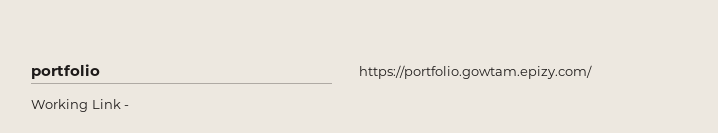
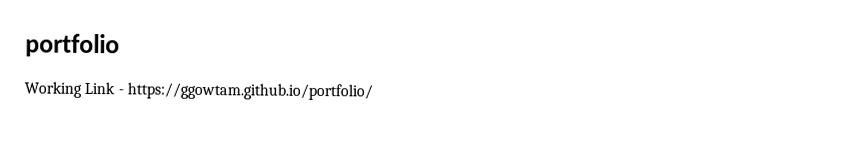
- Working Link - https://portfolio.gowtam.epizy.com/
+ Working Link - https://ggowtam.github.io/portfolio/

